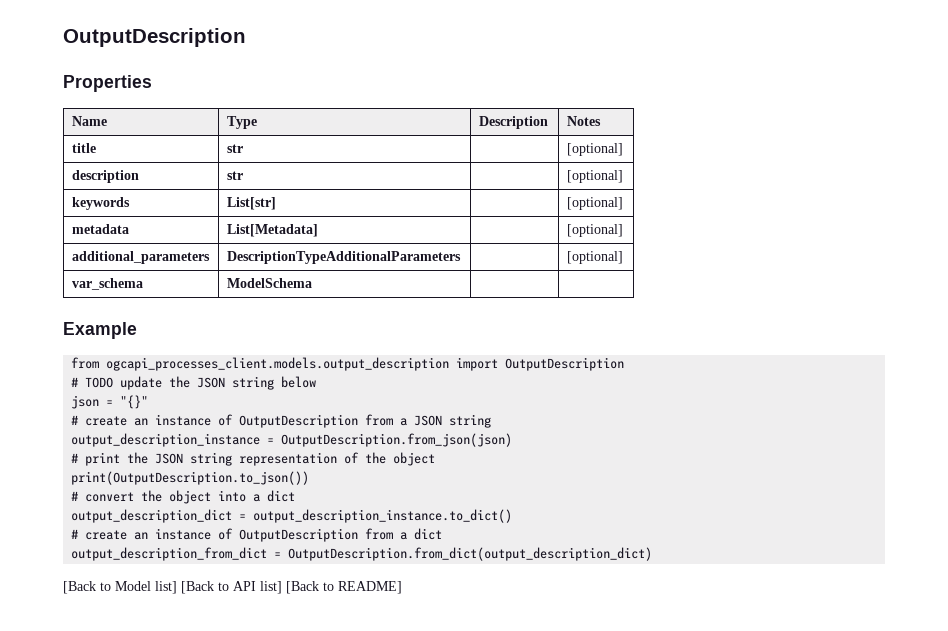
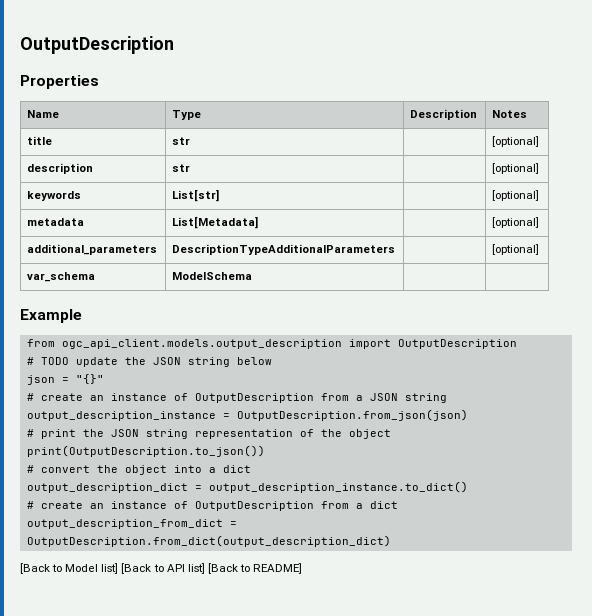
- from ogcapi_processes_client.models.output_description import OutputDescription
+ from ogc_api_client.models.output_description import OutputDescription

